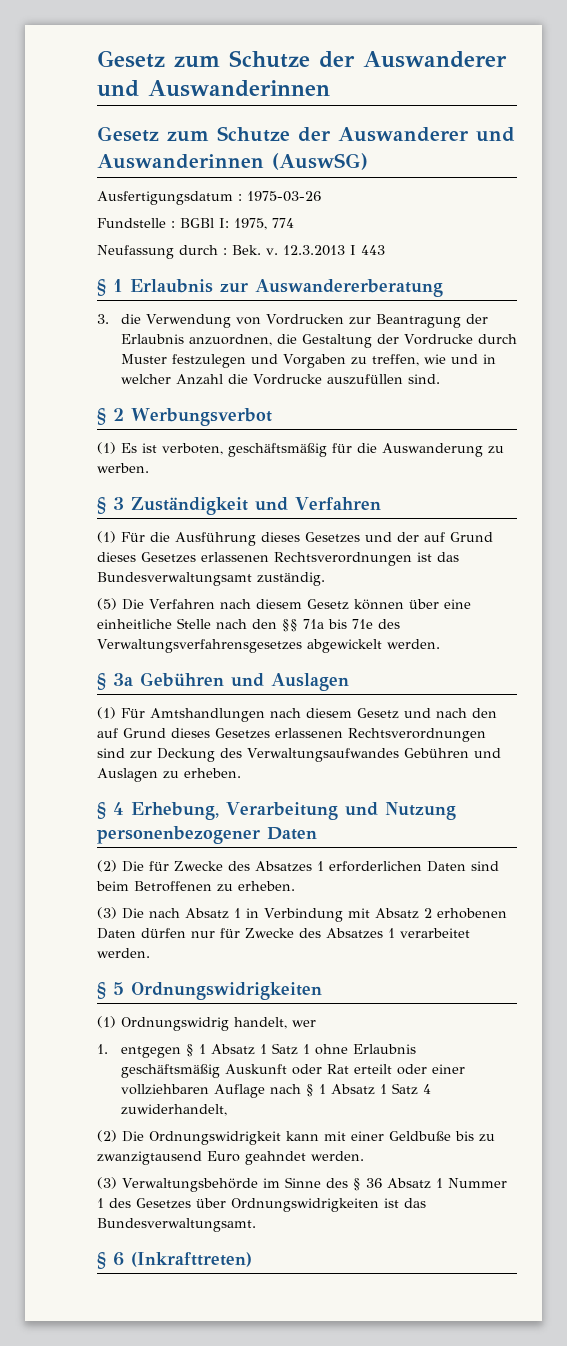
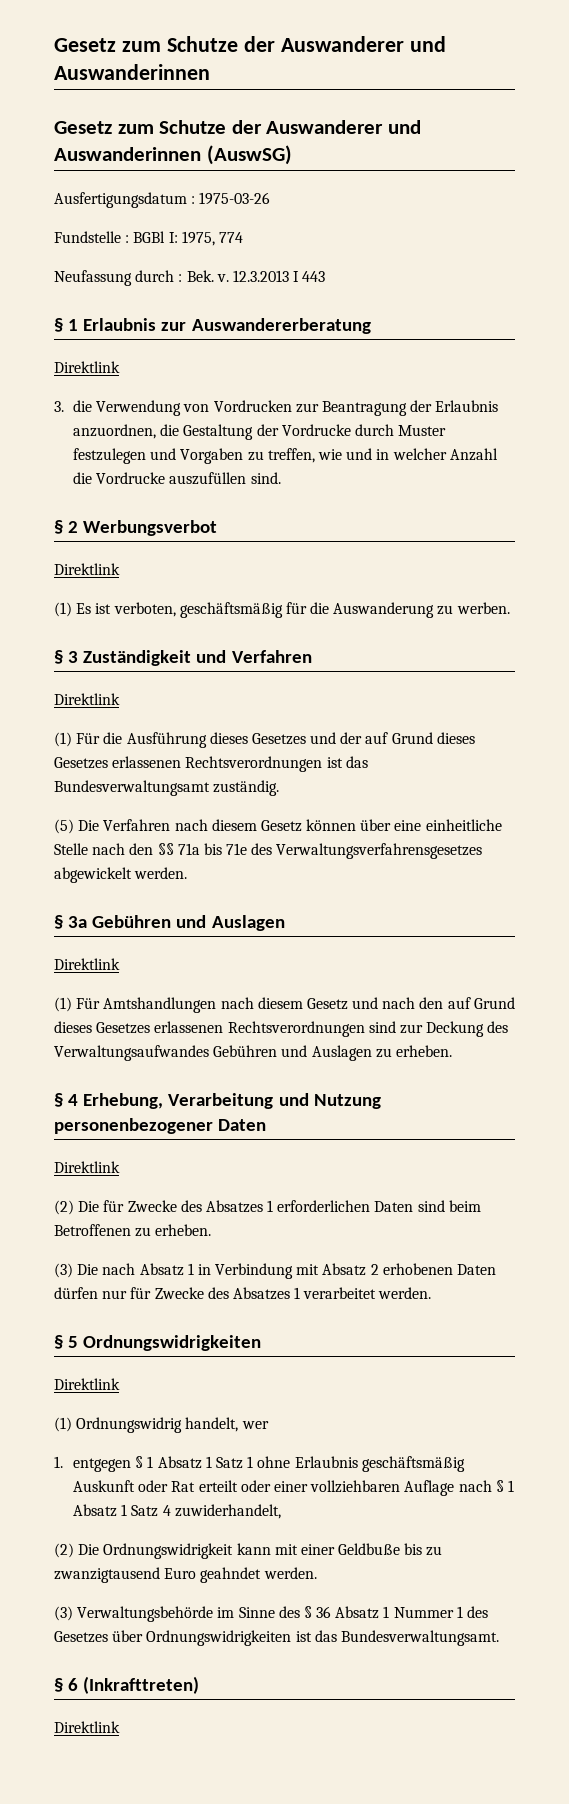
  § 1 Erlaubnis zur Auswandererberatung
+ Direktlink
  § 2 Werbungsverbot
+ Direktlink
  § 3 Zuständigkeit und Verfahren
+ Direktlink
  § 3a Gebühren und Auslagen
+ Direktlink
  § 4 Erhebung, Verarbeitung und Nutzung personenbezogener Daten
+ Direktlink
  § 5 Ordnungswidrigkeiten
+ Direktlink
  § 6 (Inkrafttreten)
+ Direktlink

